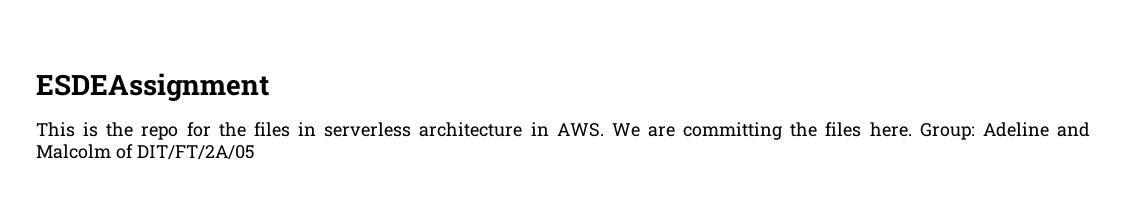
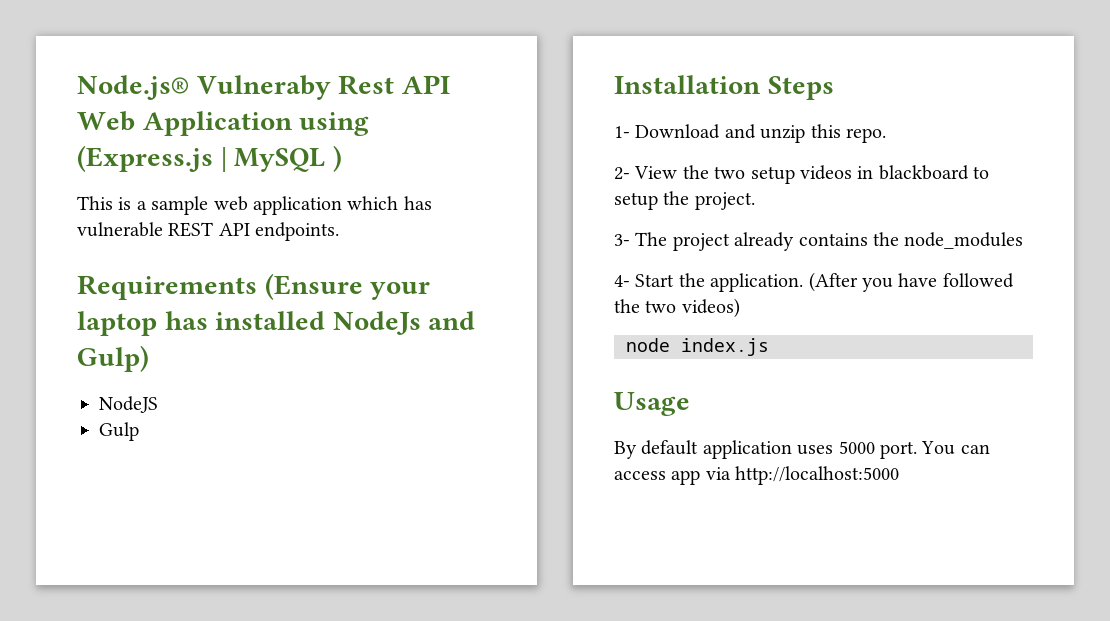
- ESDEAssignment
- This is the repo for the files in serverless architecture in AWS. We are committing the files here. Group: Adeline and Malcolm of DIT/FT/2A/05
+ Node.js® Vulneraby Rest API Web Application using (Express.js | MySQL )
+ This is a sample web application which has vulnerable REST API endpoints.
+ Requirements (Ensure your laptop has installed NodeJs and Gulp)
+ NodeJS
+ Gulp
+ Installation Steps
+ 1- Download and unzip this repo.
+ 2- View the two setup videos in blackboard to setup the project.
+ 3- The project already contains the node_modules
+ 4- Start the application. (After you have followed the two videos)
+ node index.js
+ Usage
+ By default application uses 5000 port. You can access app via http://localhost:5000

